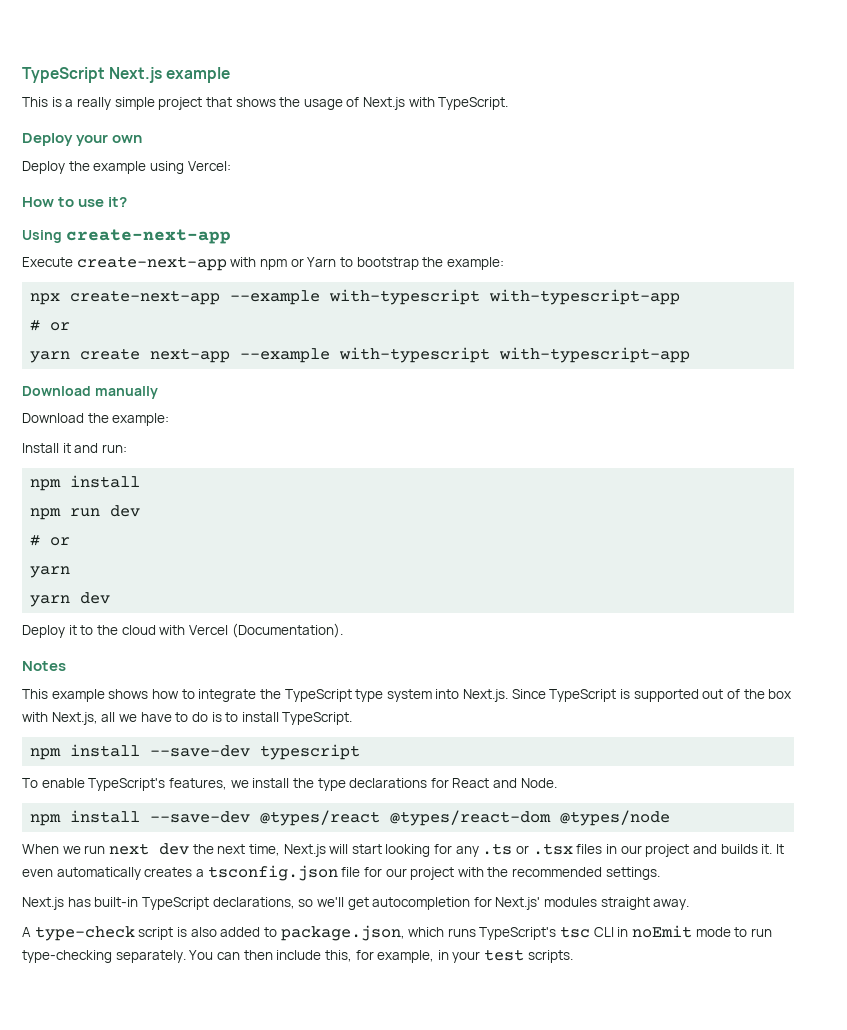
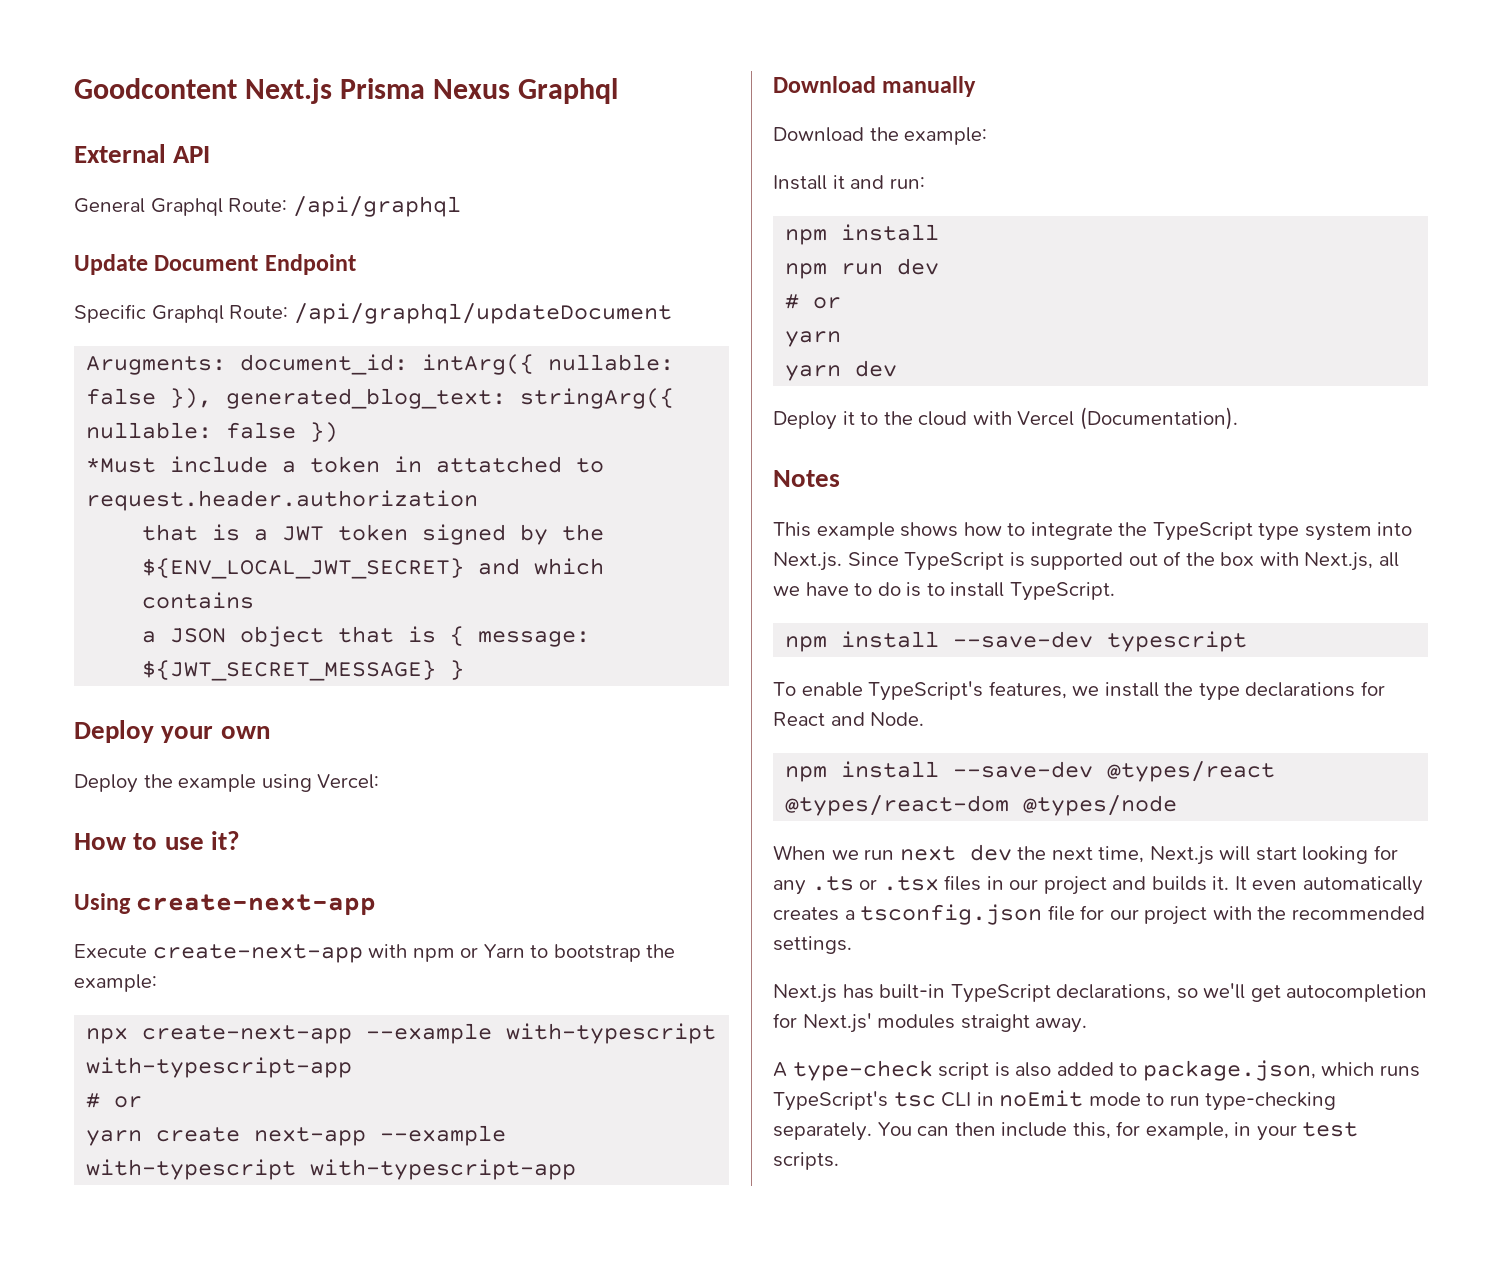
- TypeScript Next.js example
- This is a really simple project that shows the usage of Next.js with TypeScript.
+ Goodcontent Next.js Prisma Nexus Graphql
+ External API
+ General Graphql Route: /api/graphql
+ Update Document Endpoint
+ Specific Graphql Route: /api/graphql/updateDocument
+ Arugments: document_id: intArg({ nullable: false }), generated_blog_text: stringArg({ nullable: false })
+ *Must include a token in attatched to request.header.authorization
+ that is a JWT token signed by the ${ENV_LOCAL_JWT_SECRET} and which contains
+ a JSON object that is { message: ${JWT_SECRET_MESSAGE} }

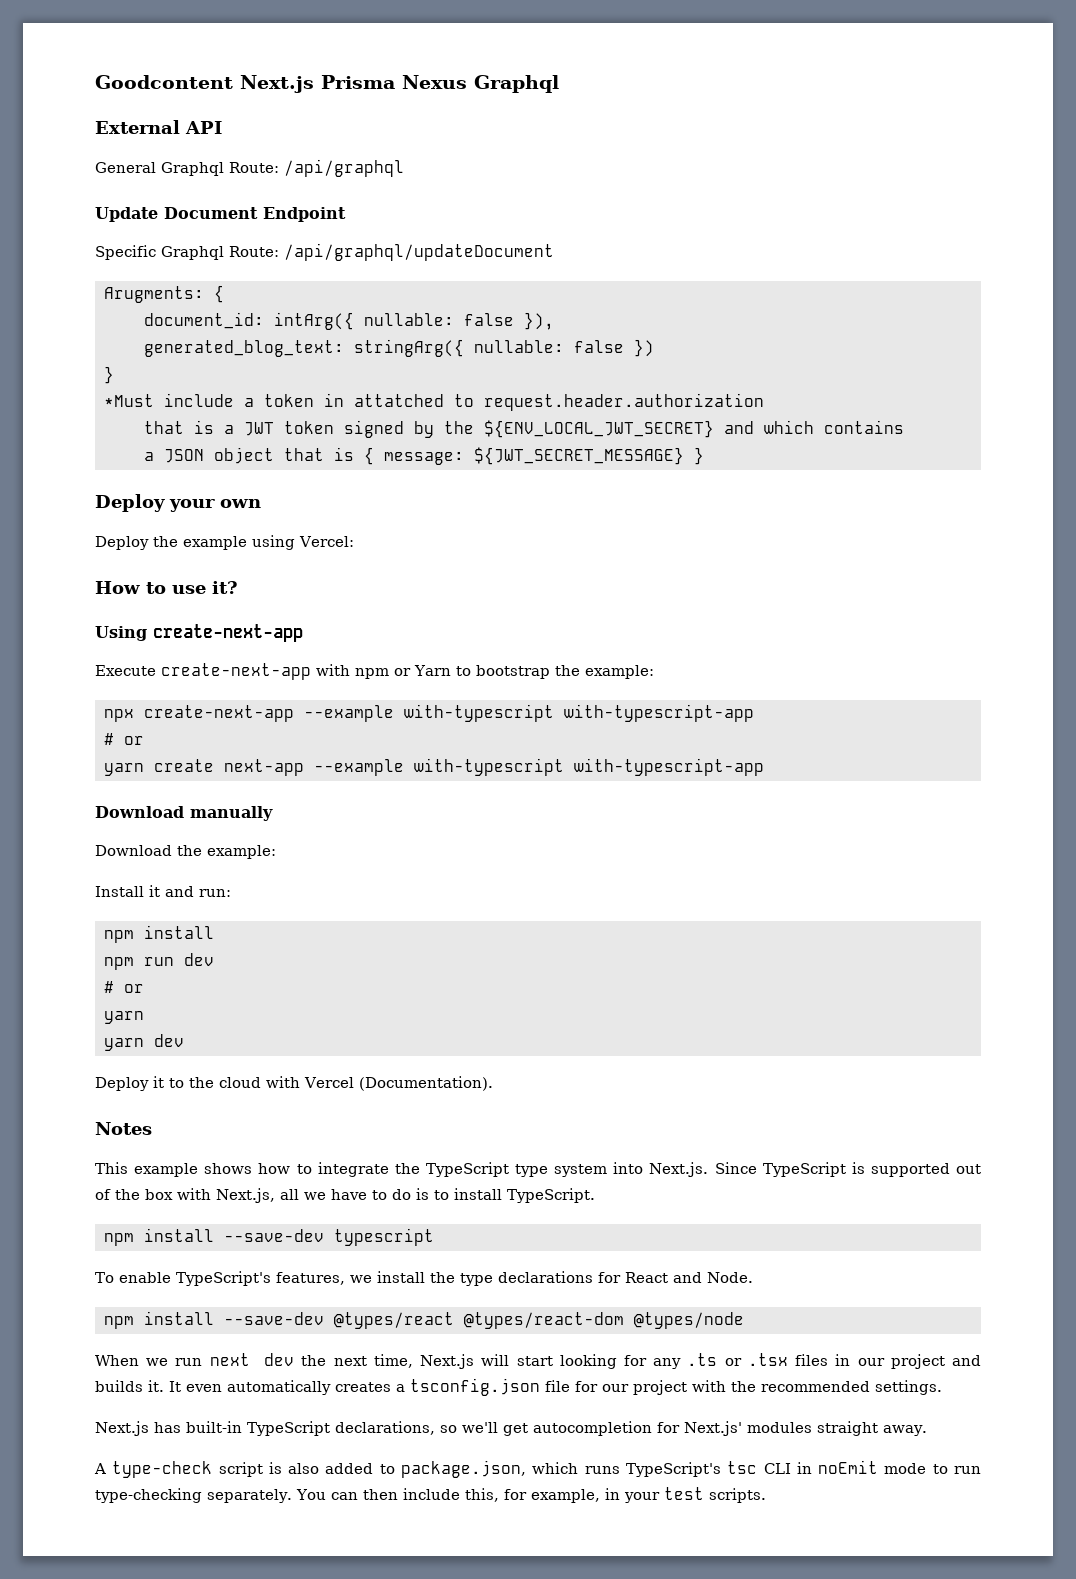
- Arugments: document_id: intArg({ nullable: false }), generated_blog_text: stringArg({ nullable: false })
+ Arugments: {
+ document_id: intArg({ nullable: false }),
+ generated_blog_text: stringArg({ nullable: false })
+ }

